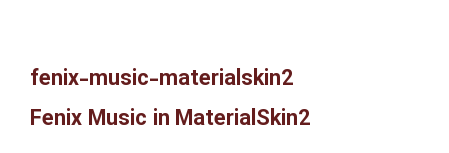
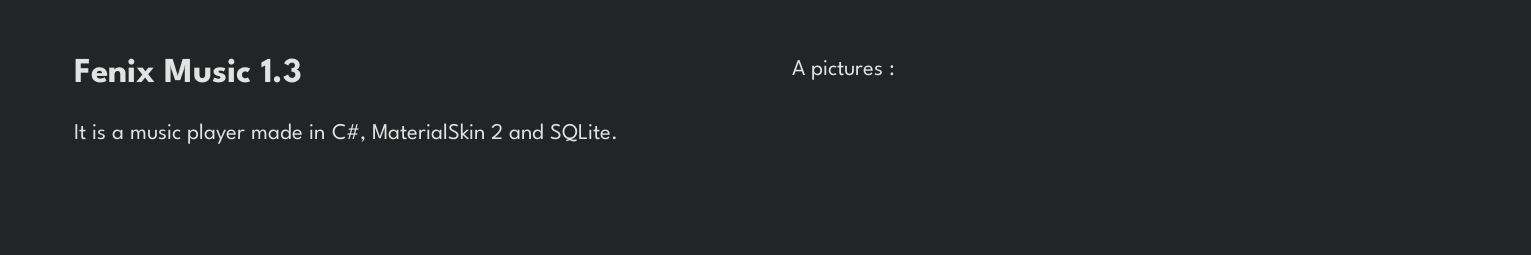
- fenix-music-materialskin2
- Fenix Music in MaterialSkin2
+ Fenix Music 1.3
+ It is a music player made in C#, MaterialSkin 2 and SQLite.
+ A pictures :

